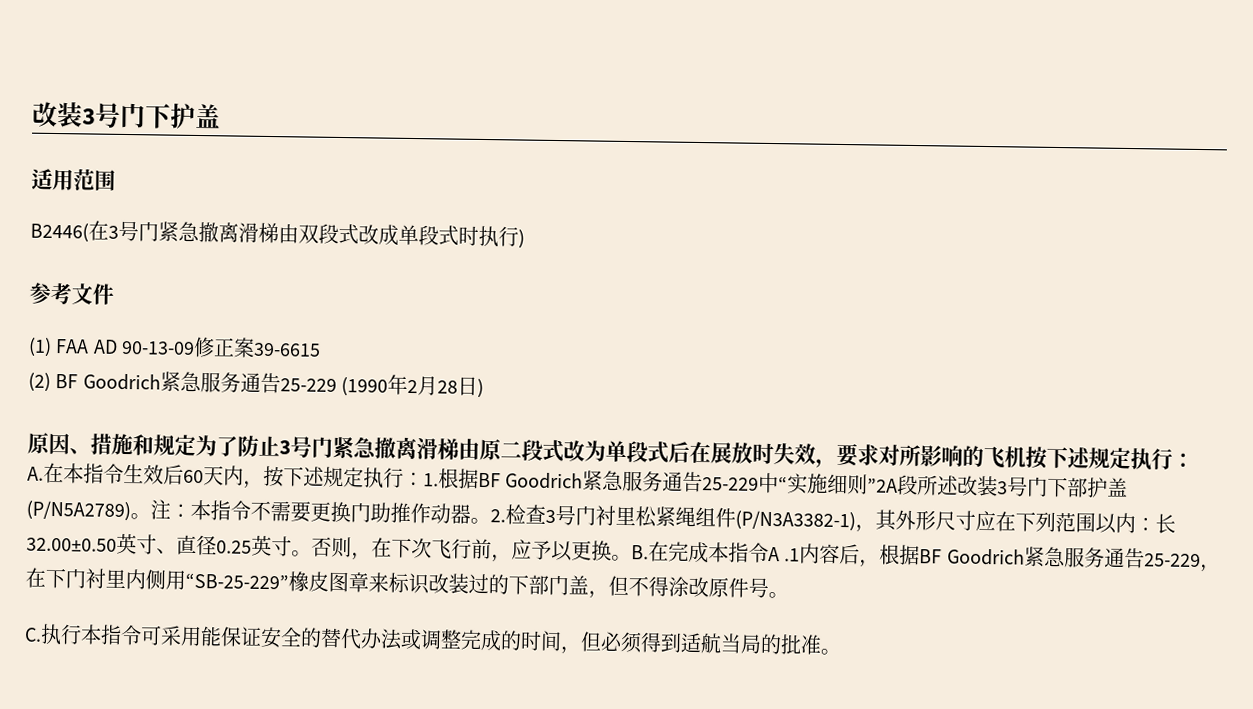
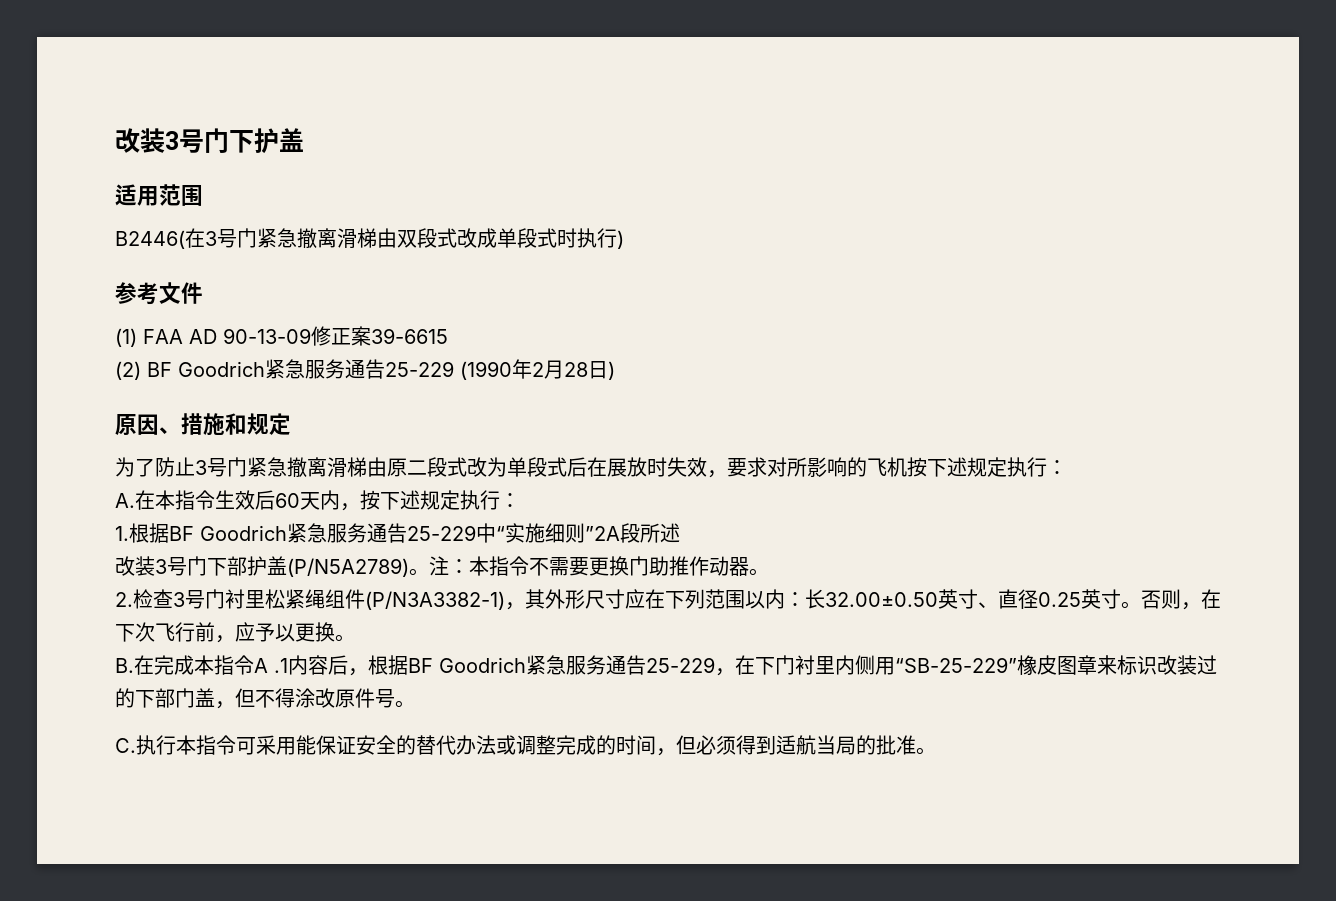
- 原因、措施和规定为了防止3号门紧急撤离滑梯由原二段式改为单段式后在展放时失效，要求对所影响的飞机按下述规定执行：
+ 原因、措施和规定
+ 为了防止3号门紧急撤离滑梯由原二段式改为单段式后在展放时失效，要求对所影响的飞机按下述规定执行：
- A.在本指令生效后60天内，按下述规定执行：1.根据BF Goodrich紧急服务通告25-229中“实施细则”2A段所述改装3号门下部护盖(P/N5A2789)。
+ A.在本指令生效后60天内，按下述规定执行：
+ 1.根据BF Goodrich紧急服务通告25-229中“实施细则”2A段所述
+ 改装3号门下部护盖(P/N5A2789)。
- 注：本指令不需要更换门助推作动器。2.检查3号门衬里松紧绳组件(P/N3A3382-1)，其外形尺寸应在下列范围以内：长32.00±0.50英寸、直径0.25英寸。
+ 注：本指令不需要更换门助推作动器。
+ 2.检查3号门衬里松紧绳组件(P/N3A3382-1)，其外形尺寸应在下列范围以内：长32.00±0.50英寸、直径0.25英寸。
- 否则，在下次飞行前，应予以更换。B.在完成本指令A .1内容后，根据BF Goodrich紧急服务通告25-229，在下门衬里内侧用“SB-25-229”橡皮图章来标识改装过的下部门盖，但不得涂改原件号。
+ 否则，在下次飞行前，应予以更换。
+ B.在完成本指令A .1内容后，根据BF Goodrich紧急服务通告25-229，在下门衬里内侧用“SB-25-229”橡皮图章来标识改装过的下部门盖，但不得涂改原件号。

